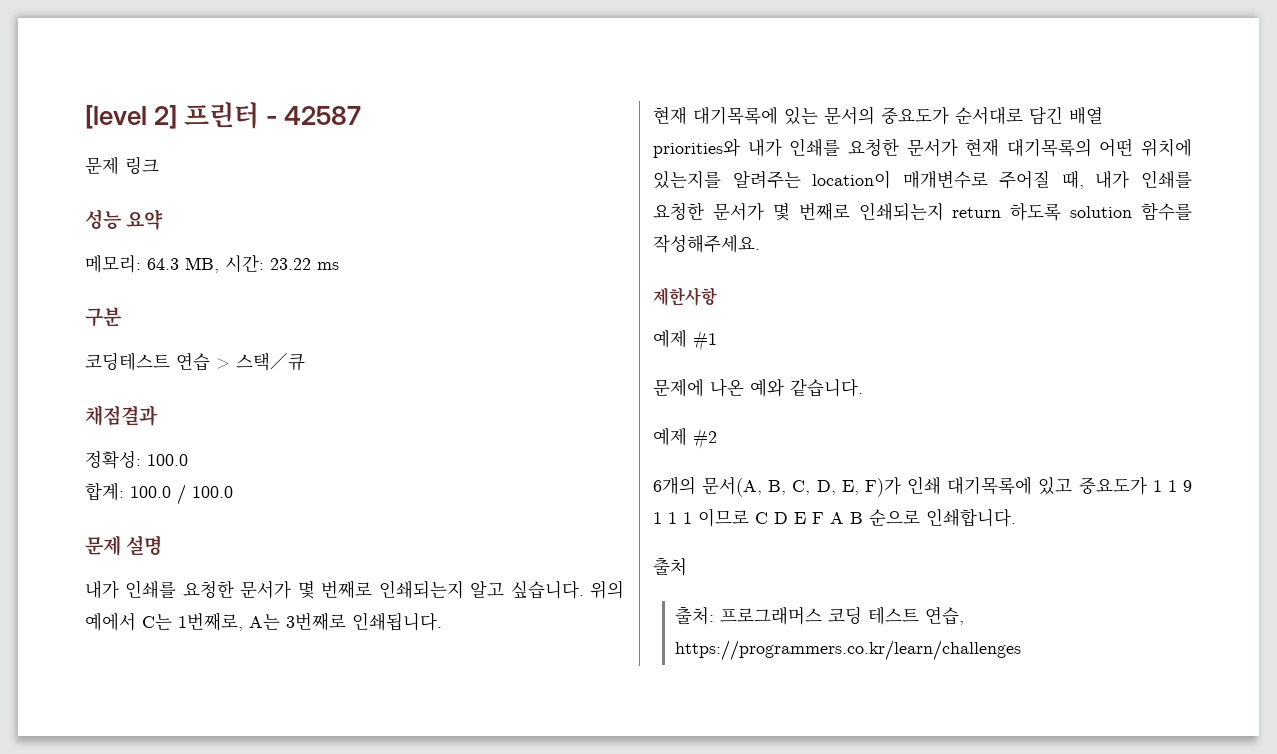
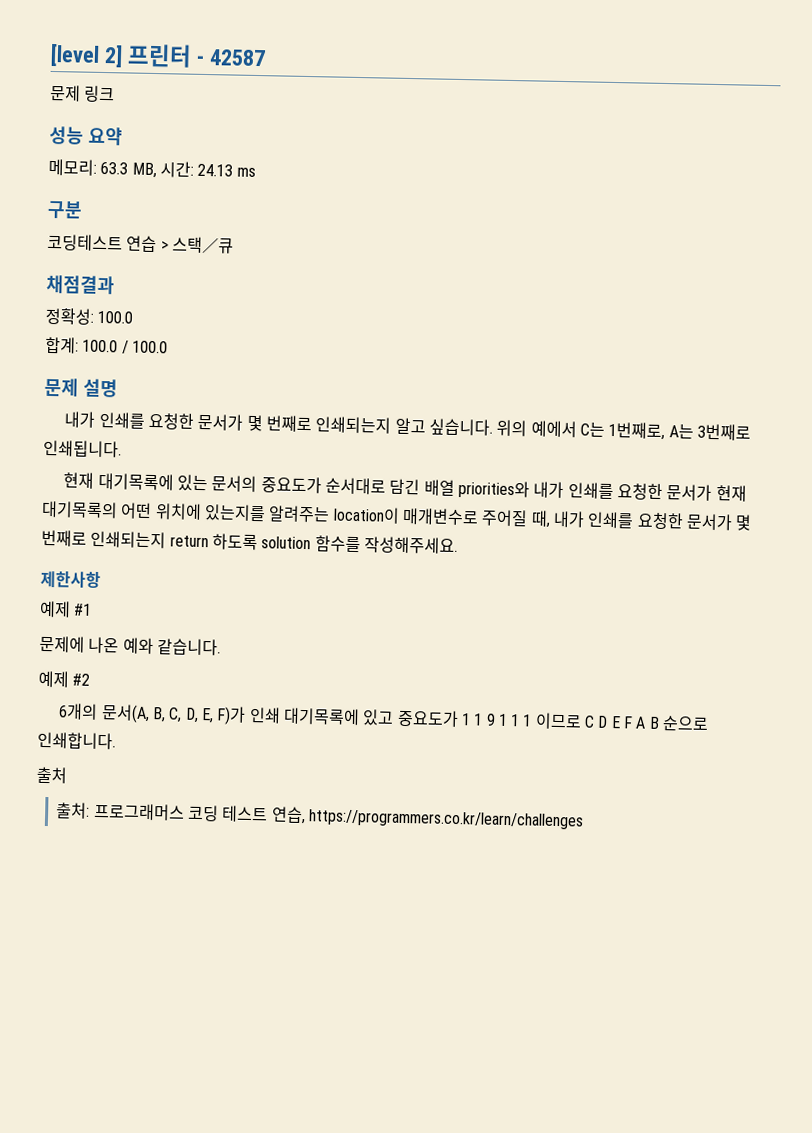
- 메모리: 64.3 MB, 시간: 23.22 ms
+ 메모리: 63.3 MB, 시간: 24.13 ms

